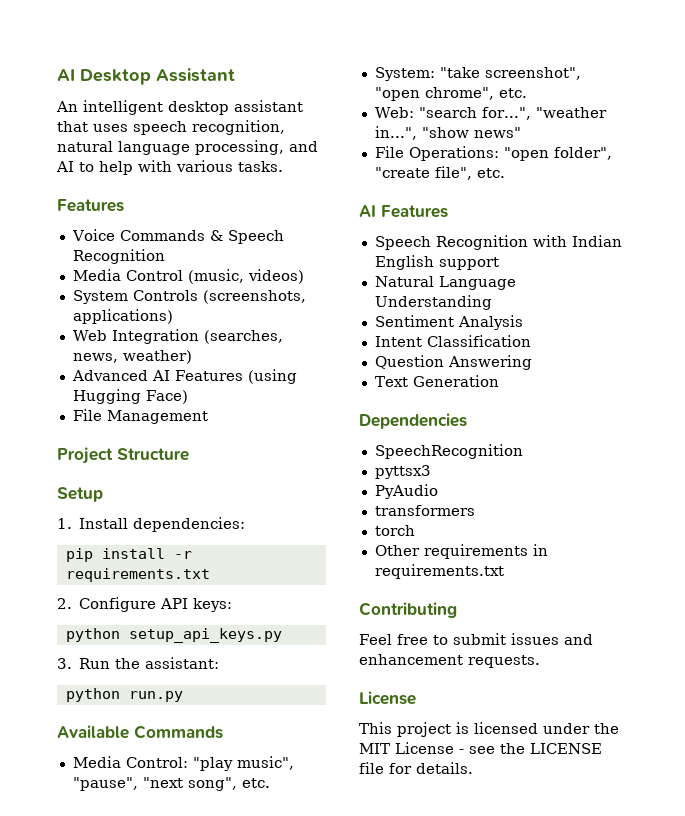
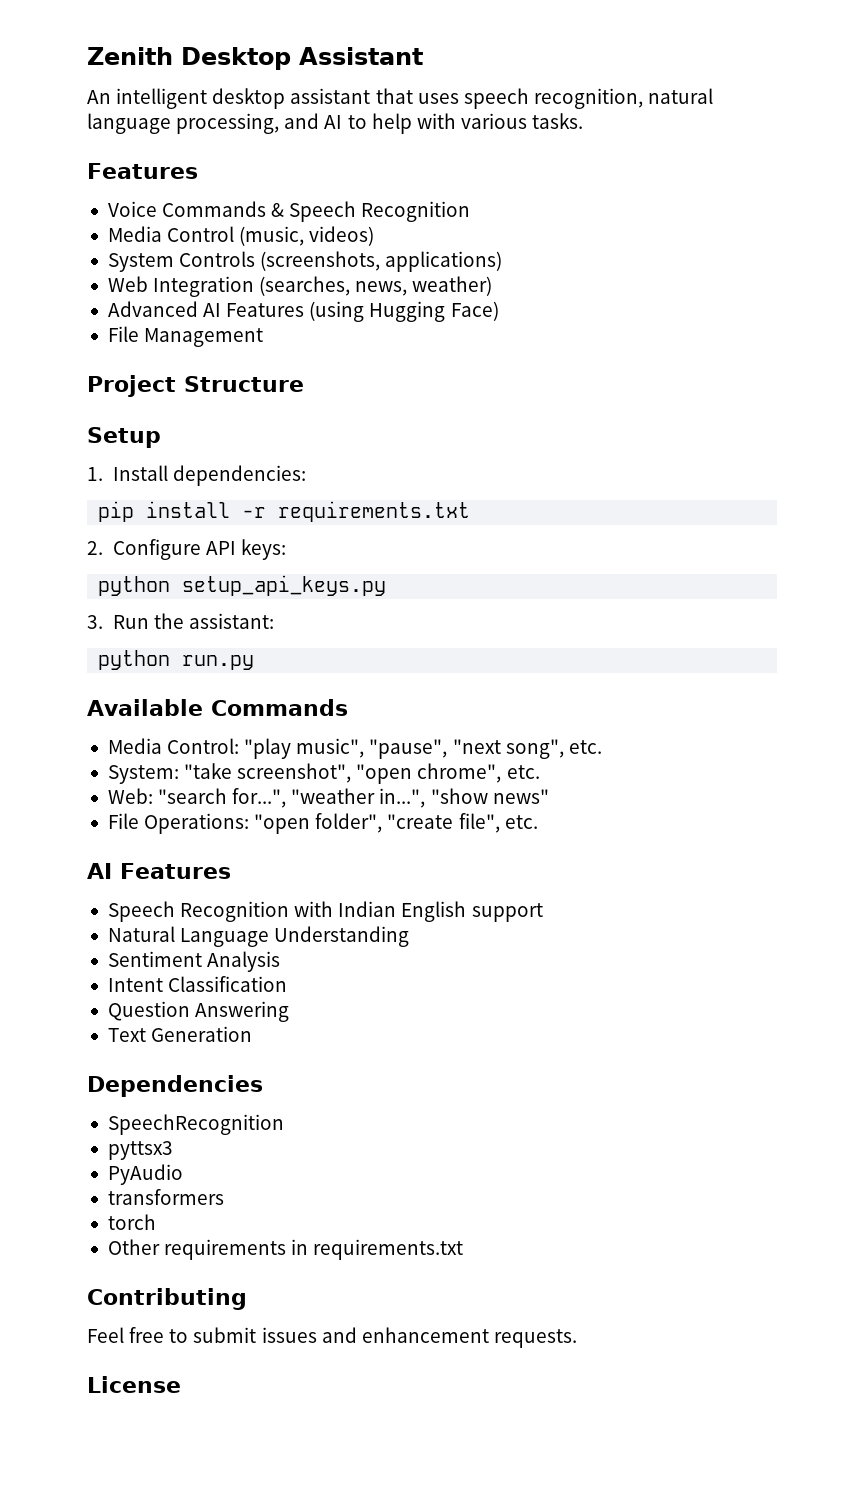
- AI Desktop Assistant
+ Zenith Desktop Assistant
- This project is licensed under the MIT License - see the LICENSE file for details.

